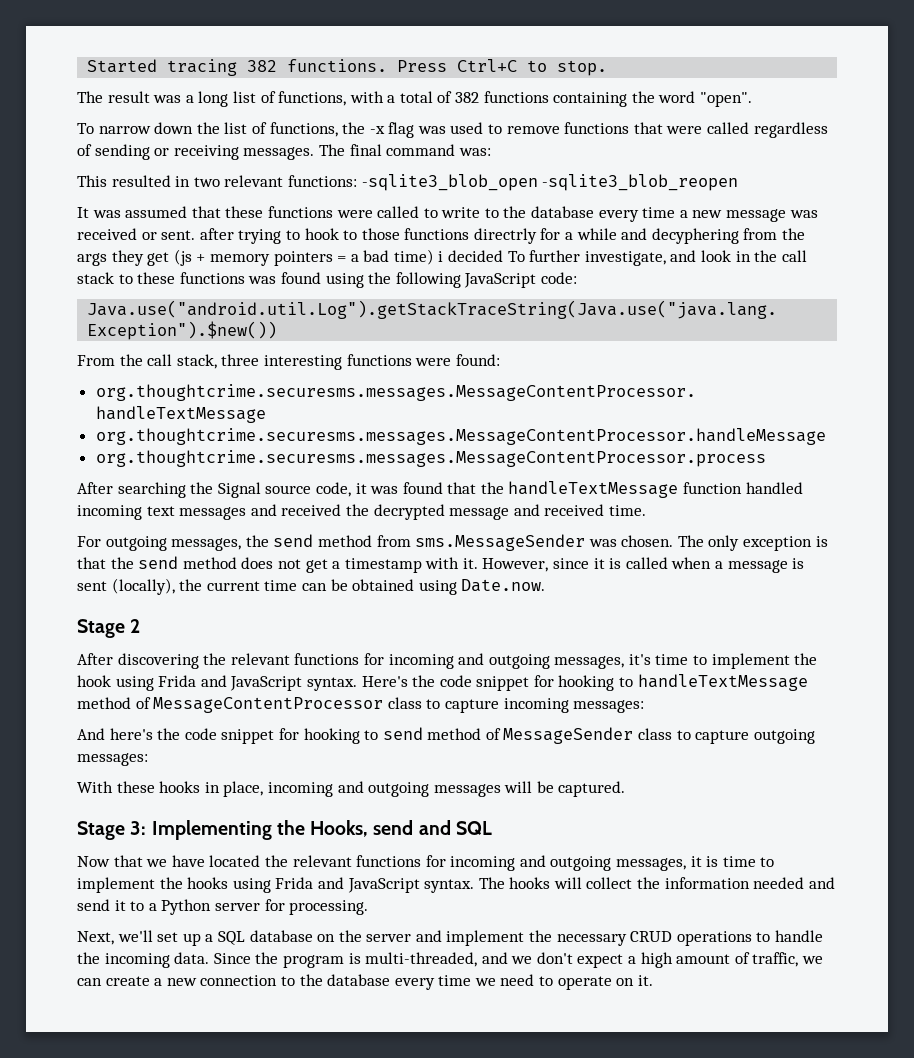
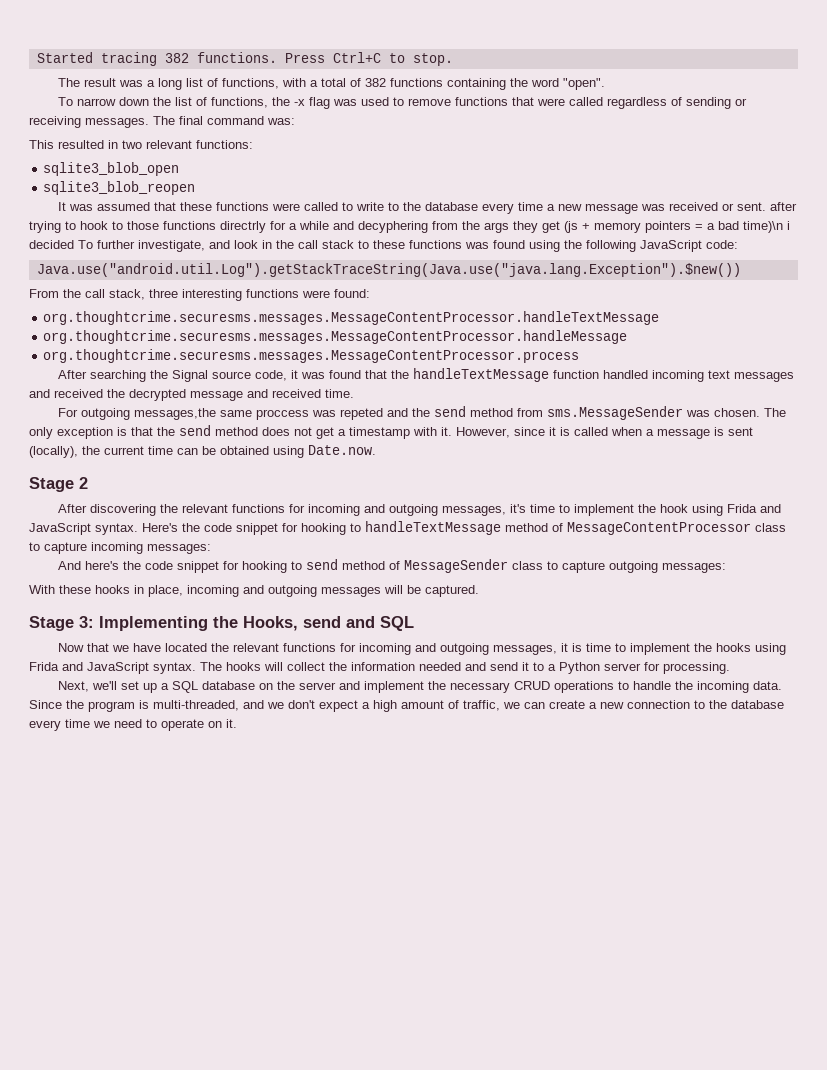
- This resulted in two relevant functions: -sqlite3_blob_open -sqlite3_blob_reopen
+ This resulted in two relevant functions:
+ sqlite3_blob_open
+ sqlite3_blob_reopen
- It was assumed that these functions were called to write to the database every time a new message was received or sent. after trying to hook to those functions directrly for a while and decyphering from the args they get (js + memory pointers = a bad time) i decided To further investigate, and look in the call stack to these functions was found using the following JavaScript code:
+ It was assumed that these functions were called to write to the database every time a new message was received or sent. after trying to hook to those functions directrly for a while and decyphering from the args they get (js + memory pointers = a bad time)\n i decided To further investigate, and look in the call stack to these functions was found using the following JavaScript code:
- For outgoing messages, the send method from sms.MessageSender was chosen.
+ For outgoing messages,the same proccess was repeted and the send method from sms.MessageSender was chosen.

